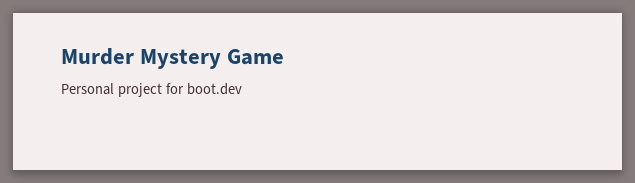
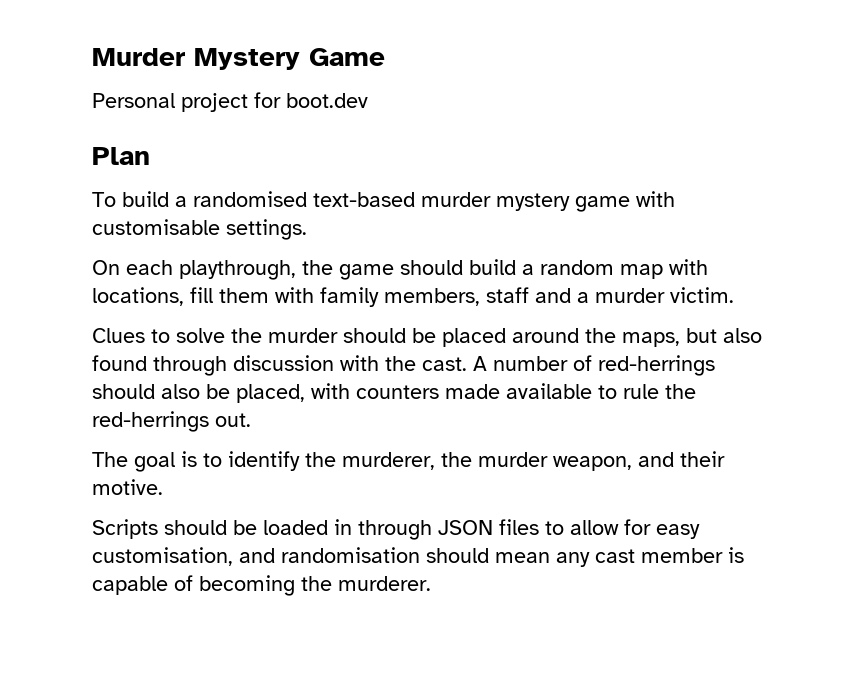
+ Plan
+ To build a randomised text-based murder mystery game with customisable settings.
+ On each playthrough, the game should build a random map with locations, fill them with family members, staff and a murder victim.
+ Clues to solve the murder should be placed around the maps, but also found through discussion with the cast. A number of red-herrings should also be placed, with counters made available to rule the red-herrings out.
+ The goal is to identify the murderer, the murder weapon, and their motive.
+ Scripts should be loaded in through JSON files to allow for easy customisation, and randomisation should mean any cast member is capable of becoming the murderer.

